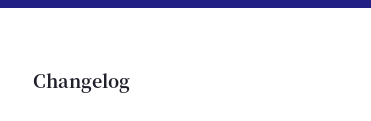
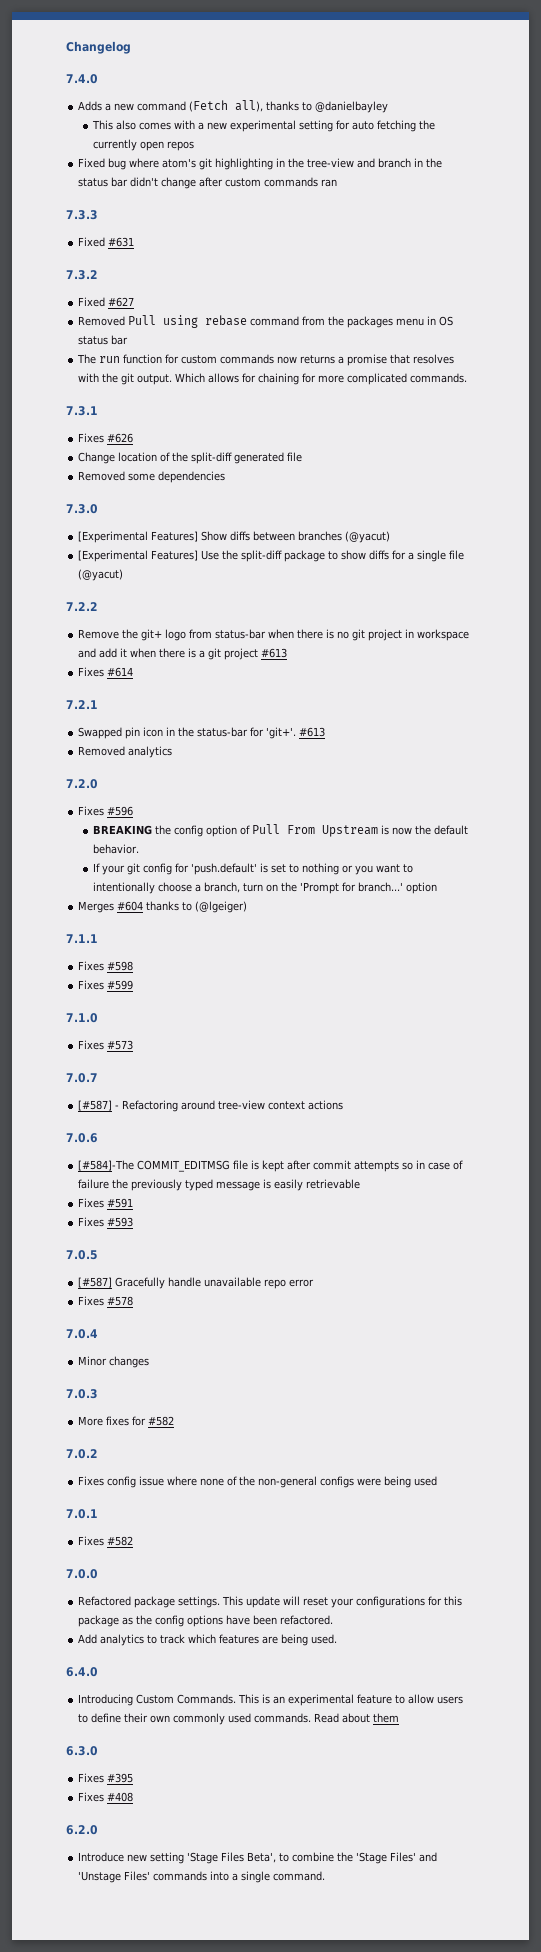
+ 7.4.0
+ Adds a new command (Fetch all), thanks to @danielbayley
+ This also comes with a new experimental setting for auto fetching the currently open repos
+ Fixed bug where atom's git highlighting in the tree-view and branch in the status bar didn't change after custom commands ran
+ 7.3.3
+ Fixed #631
+ 7.3.2
+ Fixed #627
+ Removed Pull using rebase command from the packages menu in OS status bar
+ The run function for custom commands now returns a promise that resolves with the git output. Which allows for chaining for more complicated commands.
+ 7.3.1
+ Fixes #626
+ Change location of the split-diff generated file
+ Removed some dependencies
+ 7.3.0
+ [Experimental Features] Show diffs between branches (@yacut)
+ [Experimental Features] Use the split-diff package to show diffs for a single file (@yacut)
+ 7.2.2
+ Remove the git+ logo from status-bar when there is no git project in workspace and add it when there is a git project #613
+ Fixes #614
+ 7.2.1
+ Swapped pin icon in the status-bar for 'git+'. #613
+ Removed analytics
+ 7.2.0
+ Fixes #596
+ BREAKING the config option of Pull From Upstream is now the default behavior.
+ If your git config for 'push.default' is set to nothing or you want to intentionally choose a branch, turn on the 'Prompt for branch...' option
+ Merges #604 thanks to (@lgeiger)
+ 7.1.1
+ Fixes #598
+ Fixes #599
+ 7.1.0
+ Fixes #573
+ 7.0.7
+ [#587] - Refactoring around tree-view context actions
+ 7.0.6
+ [#584]-The COMMIT_EDITMSG file is kept after commit attempts so in case of failure the previously typed message is easily retrievable
+ Fixes #591
+ Fixes #593
+ 7.0.5
+ [#587] Gracefully handle unavailable repo error
+ Fixes #578
+ 7.0.4
+ Minor changes
+ 7.0.3
+ More fixes for #582
+ 7.0.2
+ Fixes config issue where none of the non-general configs were being used
+ 7.0.1
+ Fixes #582
+ 7.0.0
+ Refactored package settings. This update will reset your configurations for this package as the config options have been refactored.
+ Add analytics to track which features are being used.
+ 6.4.0
+ Introducing Custom Commands. This is an experimental feature to allow users to define their own commonly used commands. Read about them
+ 6.3.0
+ Fixes #395
+ Fixes #408
+ 6.2.0
+ Introduce new setting 'Stage Files Beta', to combine the 'Stage Files' and 'Unstage Files' commands into a single command.

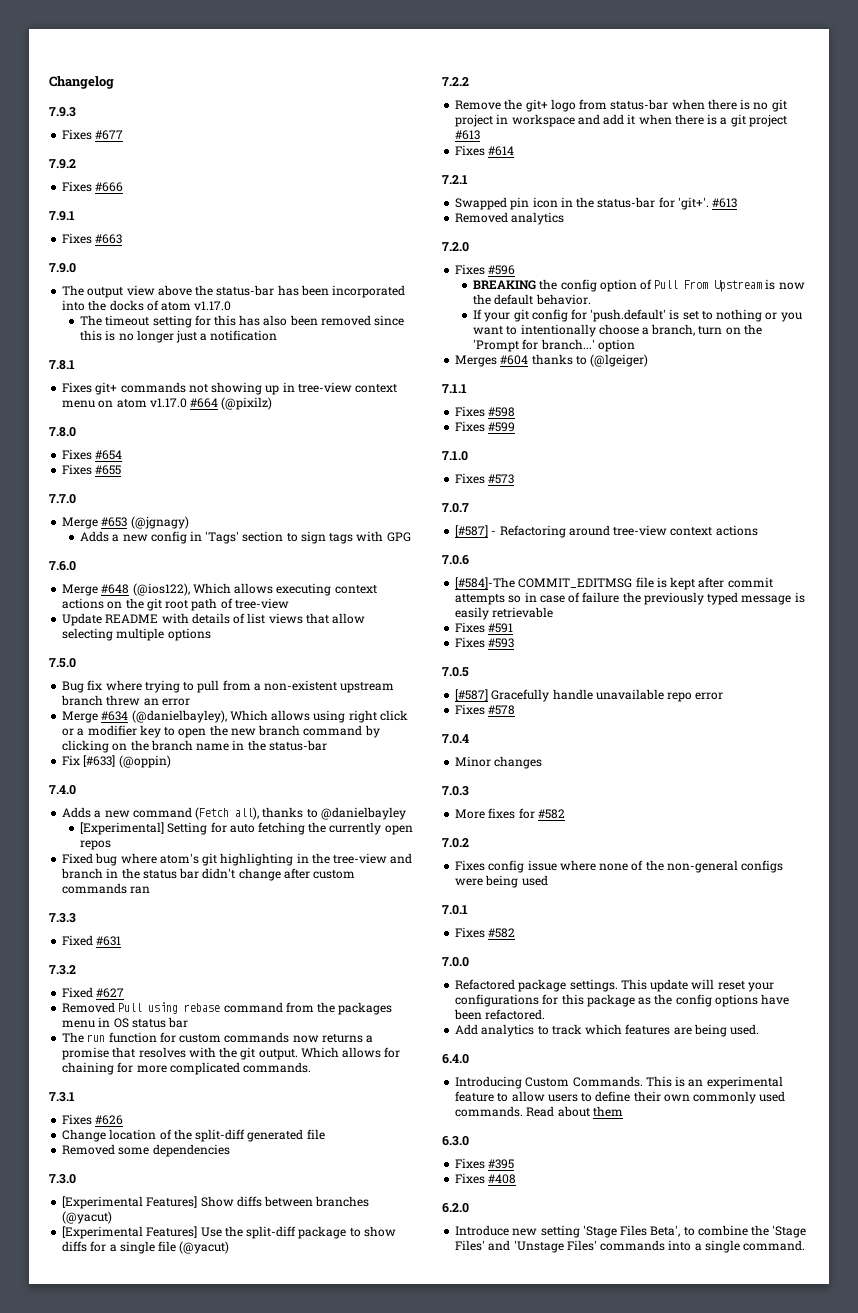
+ 7.9.3
+ Fixes #677
+ 7.9.2
+ Fixes #666
+ 7.9.1
+ Fixes #663
+ 7.9.0
+ The output view above the status-bar has been incorporated into the docks of atom v1.17.0
+ The timeout setting for this has also been removed since this is no longer just a notification
+ 7.8.1
+ Fixes git+ commands not showing up in tree-view context menu on atom v1.17.0 #664 (@pixilz)
+ 7.8.0
+ Fixes #654
+ Fixes #655
+ 7.7.0
+ Merge #653 (@jgnagy)
+ Adds a new config in 'Tags' section to sign tags with GPG
+ 7.6.0
+ Merge #648 (@ios122), Which allows executing context actions on the git root path of tree-view
+ Update README with details of list views that allow selecting multiple options
+ 7.5.0
+ Bug fix where trying to pull from a non-existent upstream branch threw an error
+ Merge #634 (@danielbayley), Which allows using right click or a modifier key to open the new branch command by clicking on the branch name in the status-bar
+ Fix [#633] (@oppin)
- This also comes with a new experimental setting for auto fetching the currently open repos
+ [Experimental] Setting for auto fetching the currently open repos

